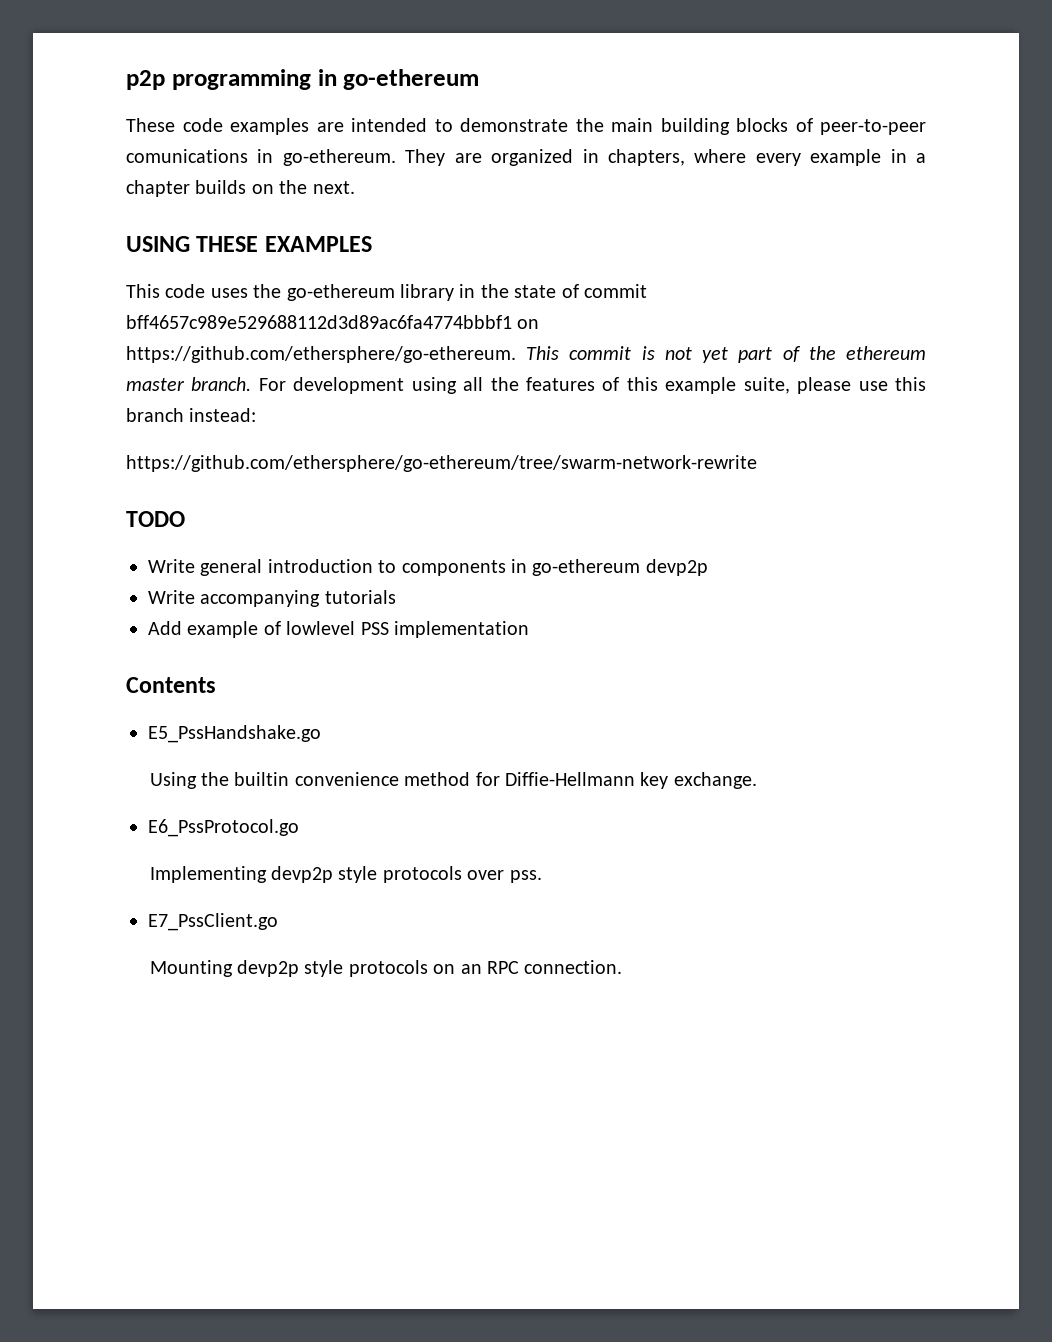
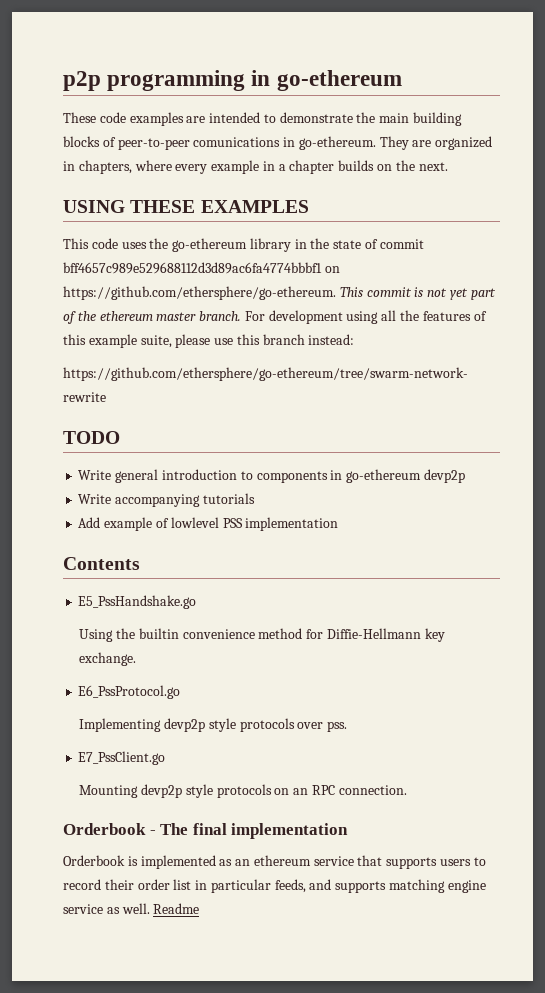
+ Orderbook - The final implementation
+ Orderbook is implemented as an ethereum service that supports users to record their order list in particular feeds, and supports matching engine service as well. Readme

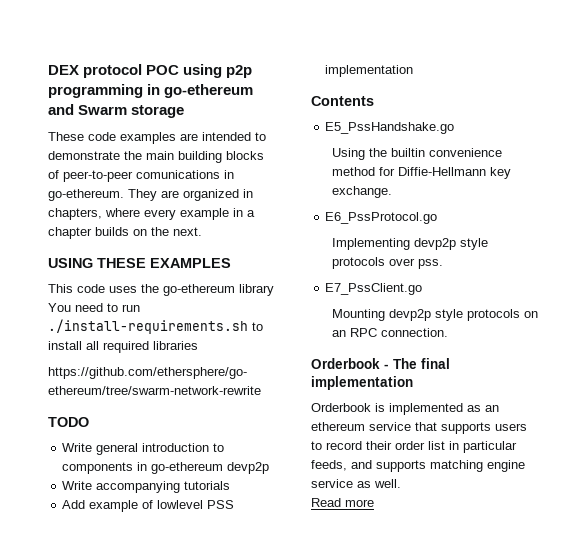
- p2p programming in go-ethereum
+ DEX protocol POC using p2p programming in go-ethereum and Swarm storage
- This code uses the go-ethereum library in the state of commit bff4657c989e529688112d3d89ac6fa4774bbbf1 on https://github.com/ethersphere/go-ethereum. This commit is not yet part of the ethereum master branch. For development using all the features of this example suite, please use this branch instead:
+ This code uses the go-ethereum library You need to run ./install-requirements.sh to install all required libraries
- Orderbook is implemented as an ethereum service that supports users to record their order list in particular feeds, and supports matching engine service as well. Readme
+ Orderbook is implemented as an ethereum service that supports users to record their order list in particular feeds, and supports matching engine service as well.
+ Read more

